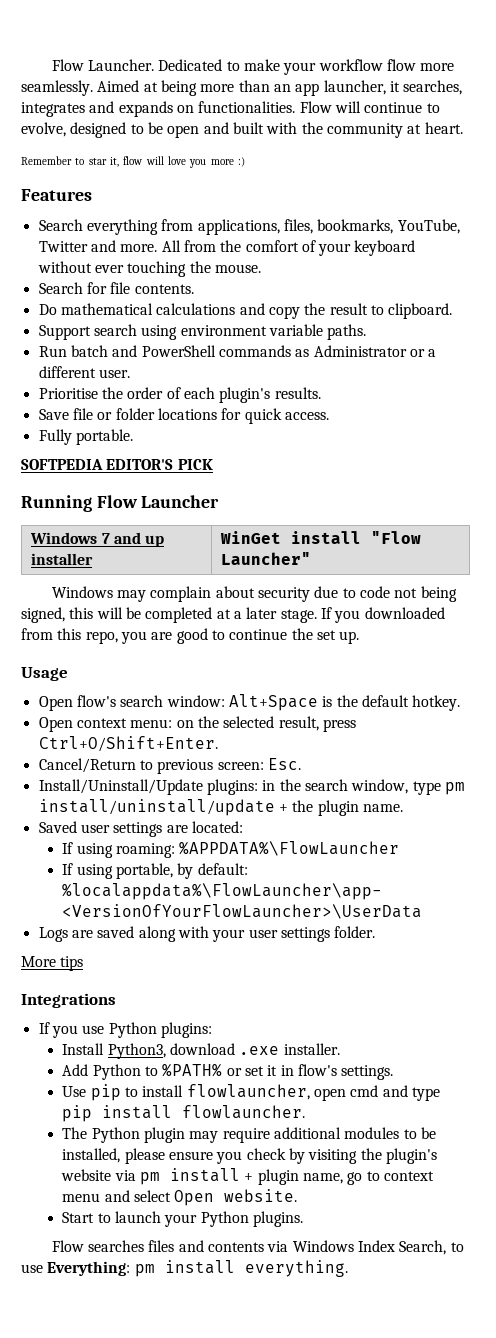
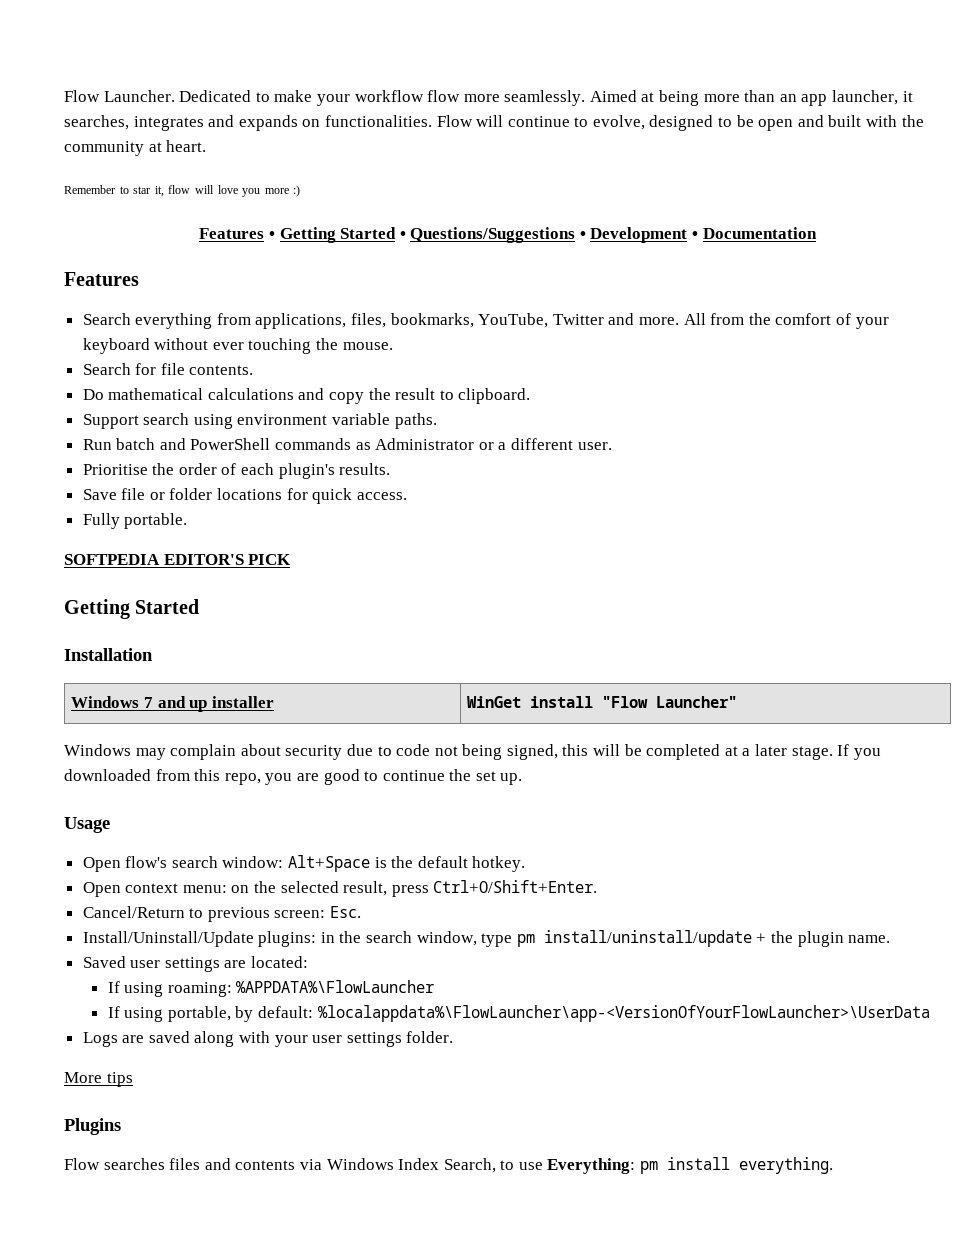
+ Features • Getting Started • Questions/Suggestions • Development • Documentation
  SOFTPEDIA EDITOR'S PICK
- Running Flow Launcher
+ Getting Started
+ Installation
- Integrations
- If you use Python plugins:
- Install Python3, download .exe installer.
- Add Python to %PATH% or set it in flow's settings.
- Use pip to install flowlauncher, open cmd and type pip install flowlauncher.
- The Python plugin may require additional modules to be installed, please ensure you check by visiting the plugin's website via pm install + plugin name, go to context menu and select Open website.
- Start to launch your Python plugins.
+ Plugins

